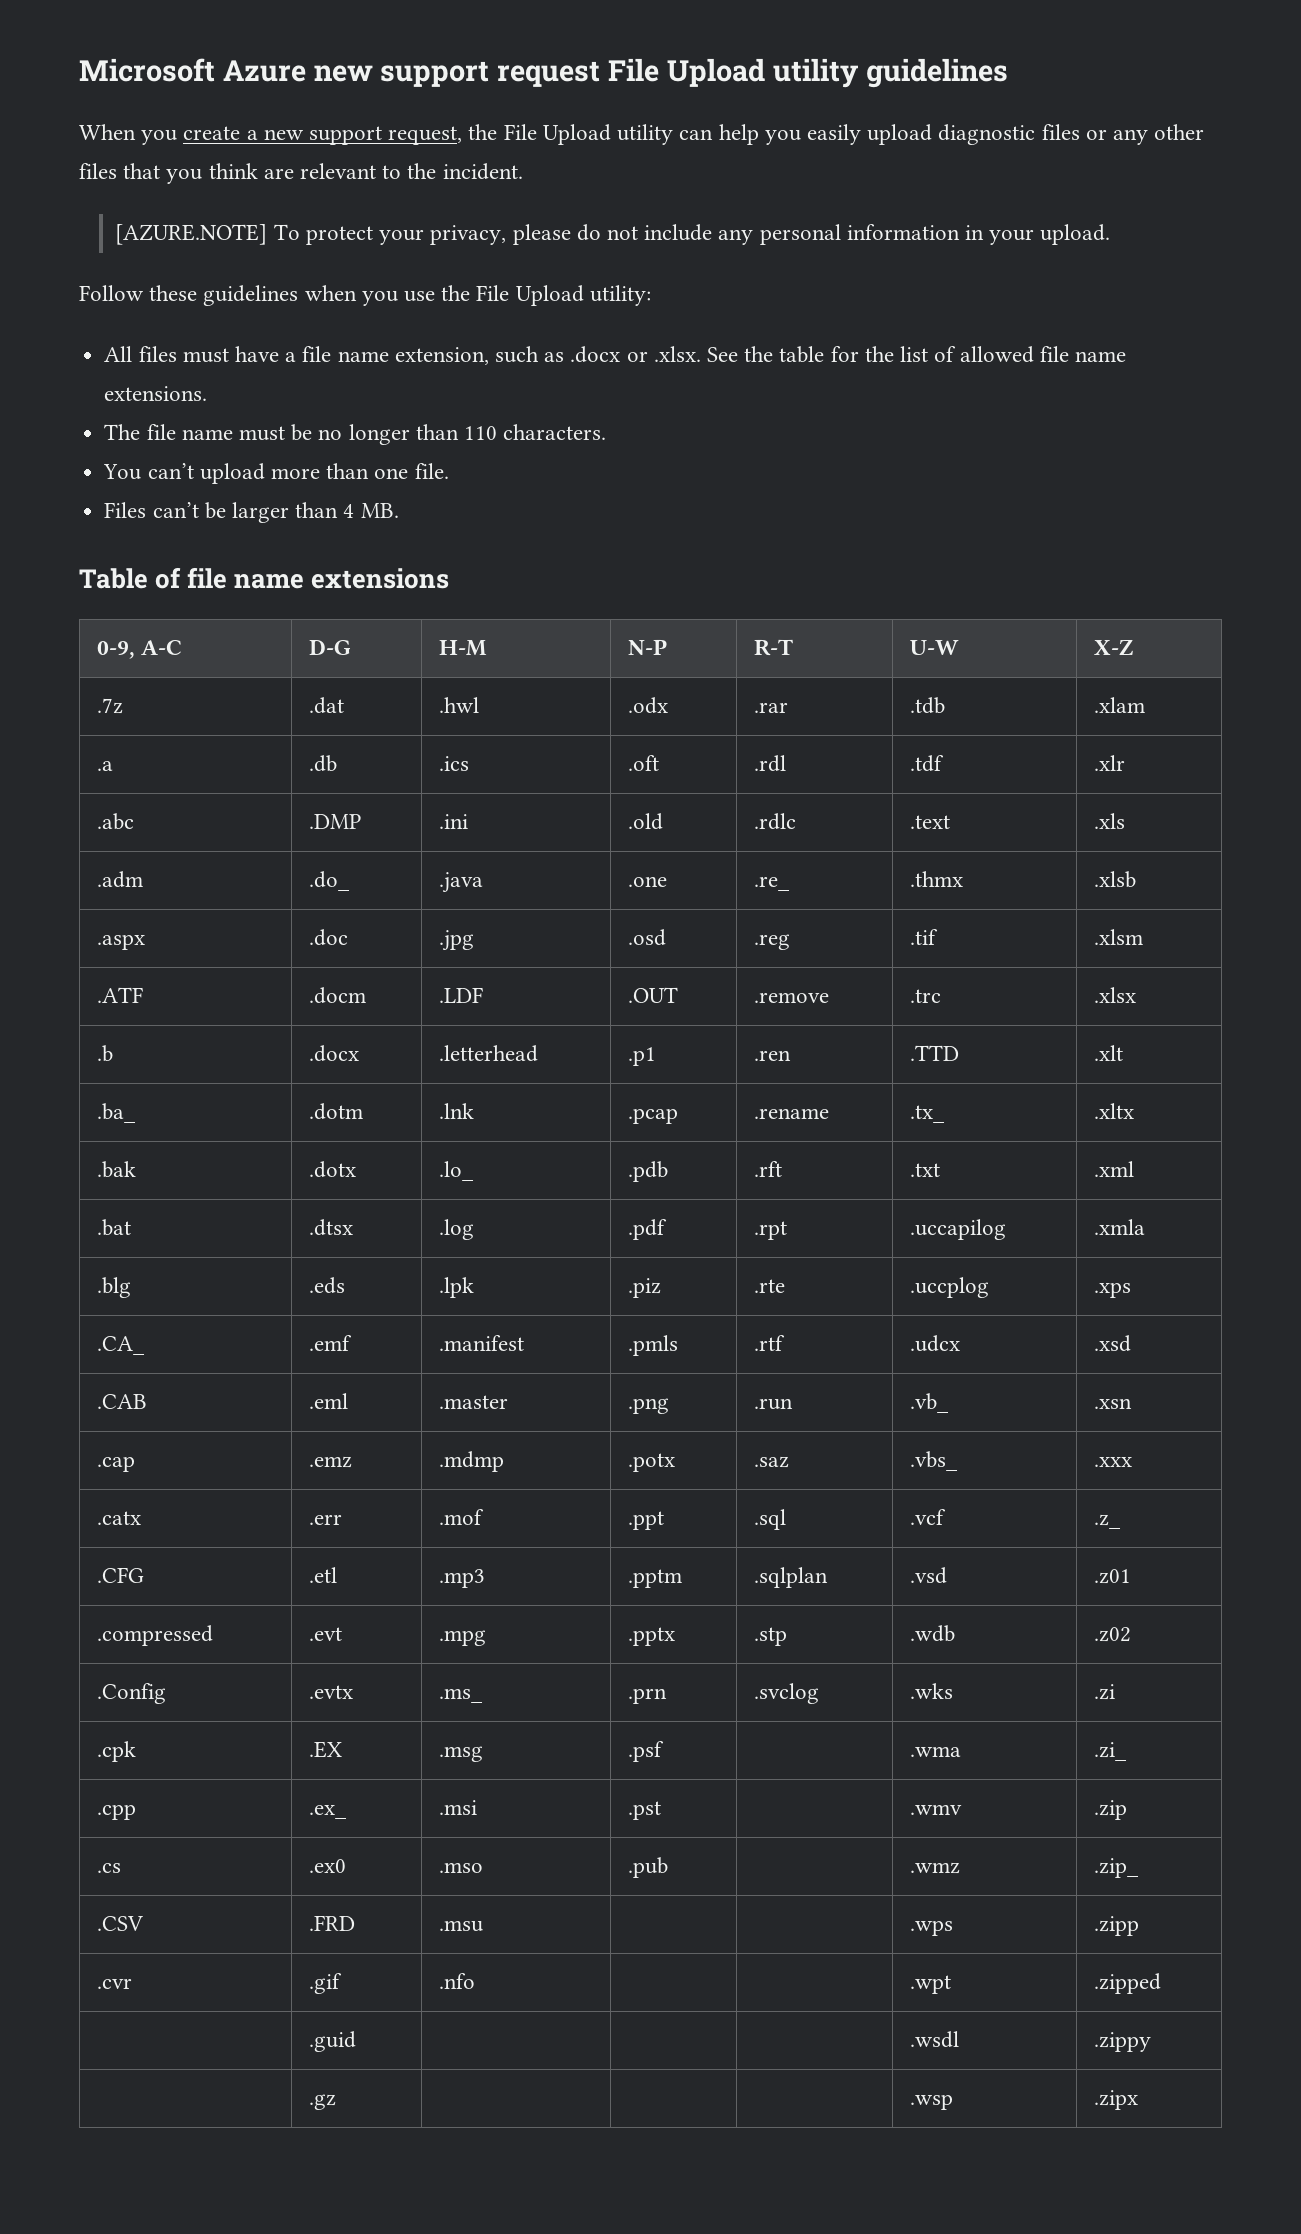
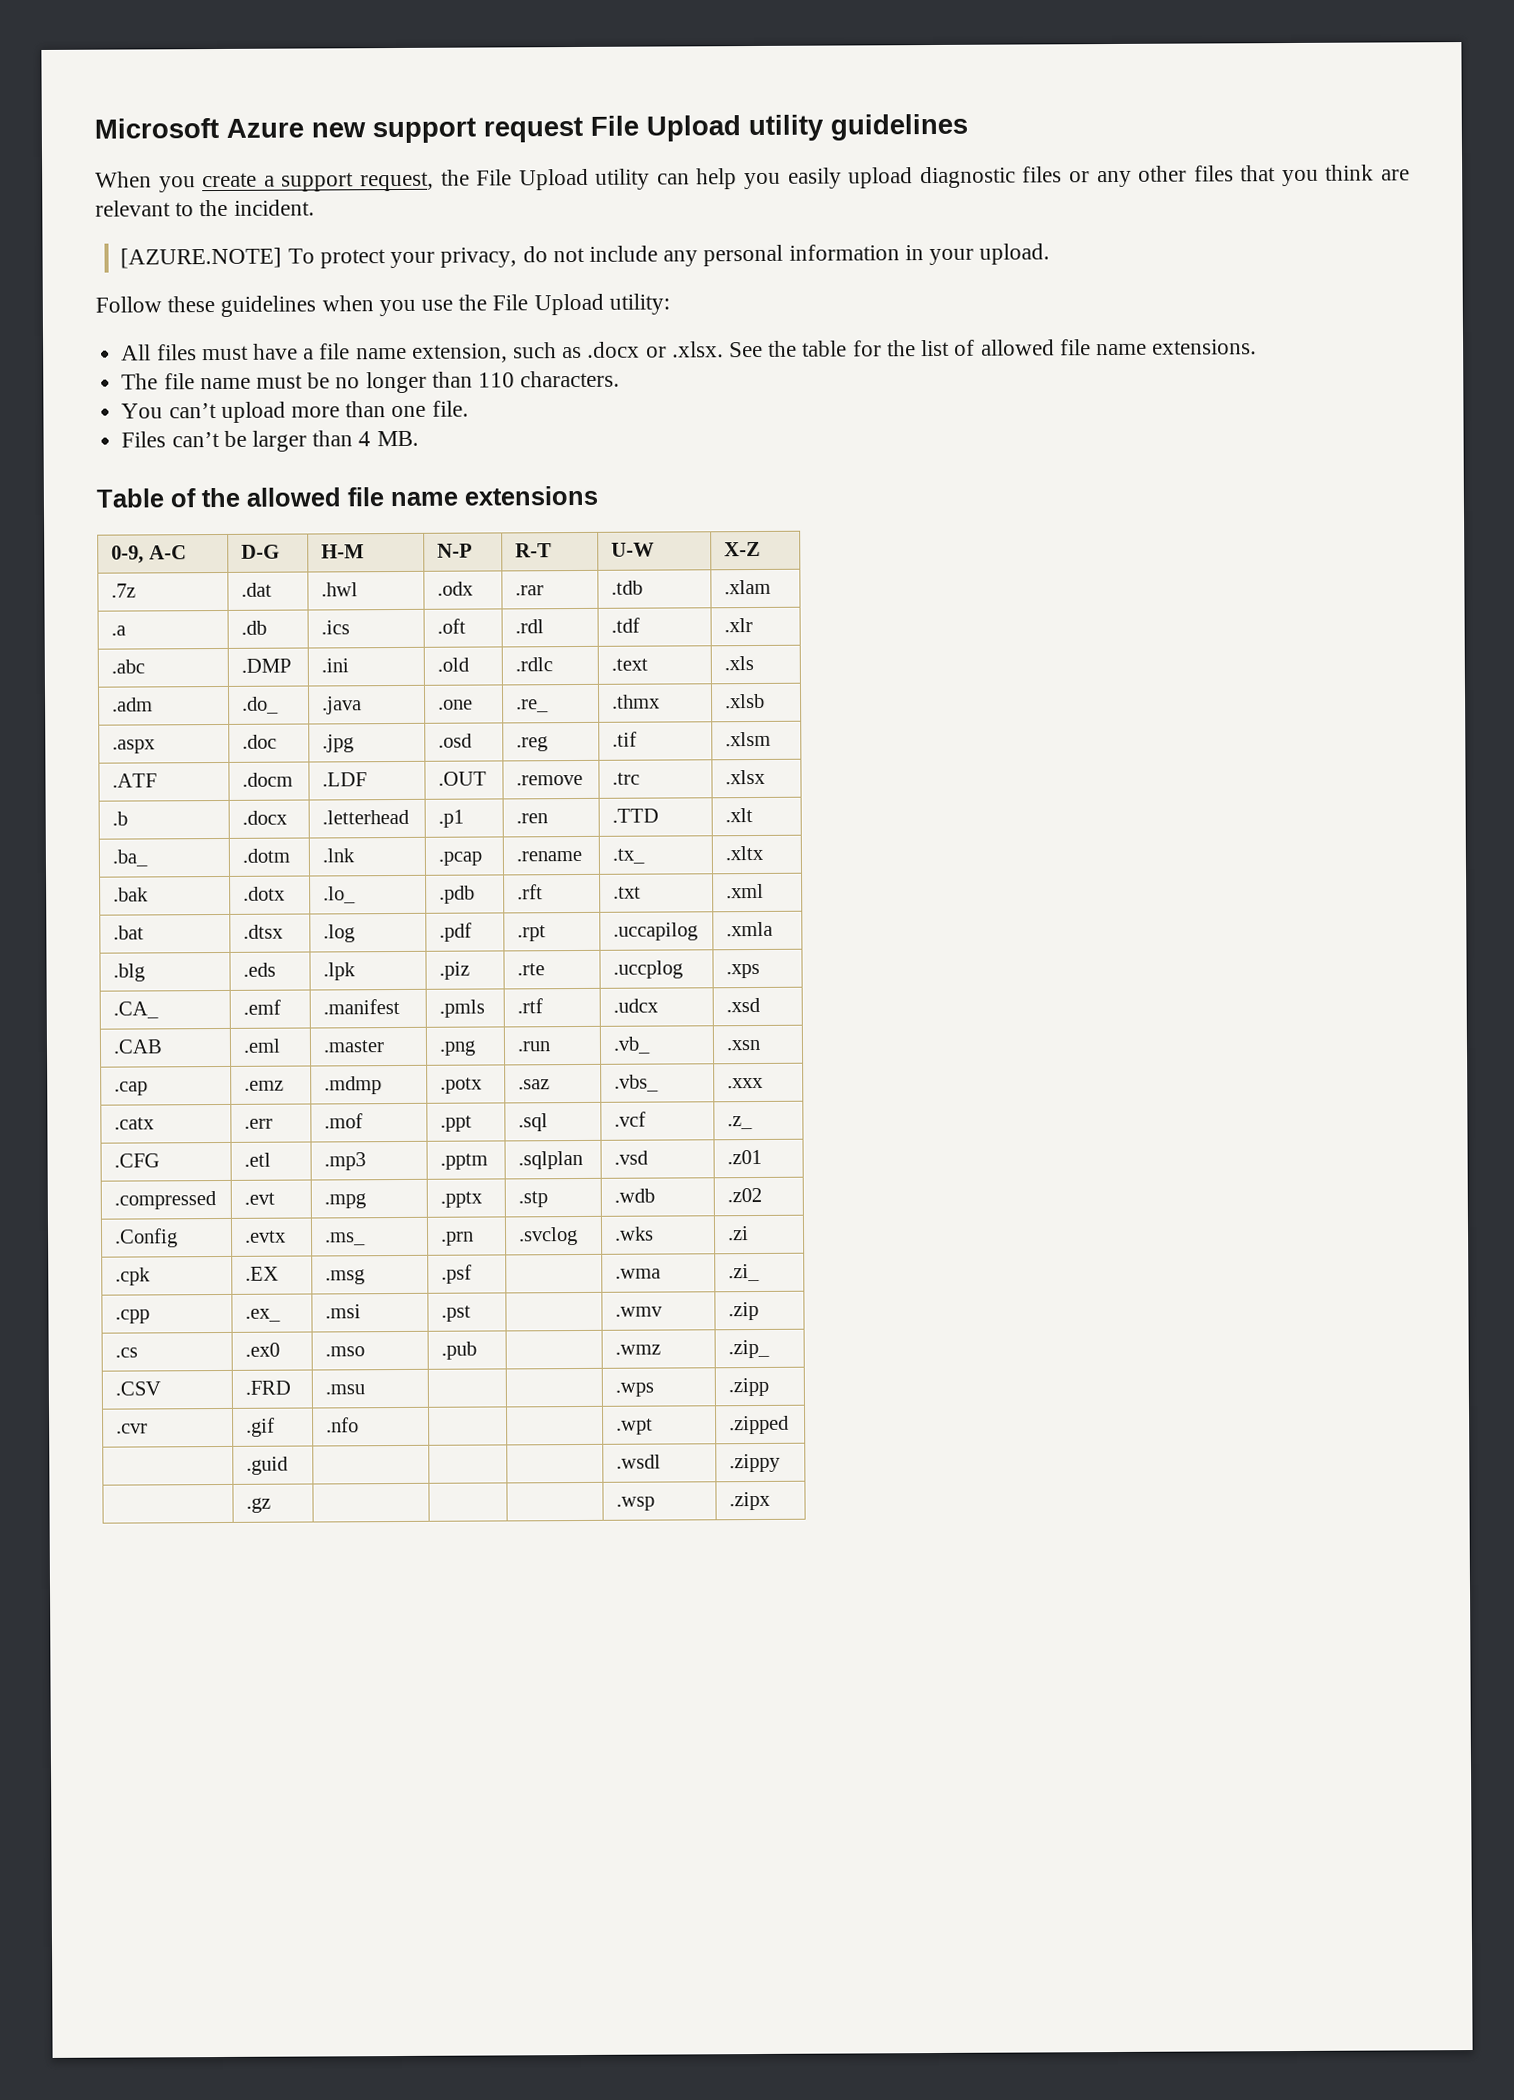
- When you create a new support request, the File Upload utility can help you easily upload diagnostic files or any other files that you think are relevant to the incident.
+ When you create a support request, the File Upload utility can help you easily upload diagnostic files or any other files that you think are relevant to the incident.
- [AZURE.NOTE] To protect your privacy, please do not include any personal information in your upload.
+ [AZURE.NOTE] To protect your privacy, do not include any personal information in your upload.
- Table of file name extensions
+ Table of the allowed file name extensions

